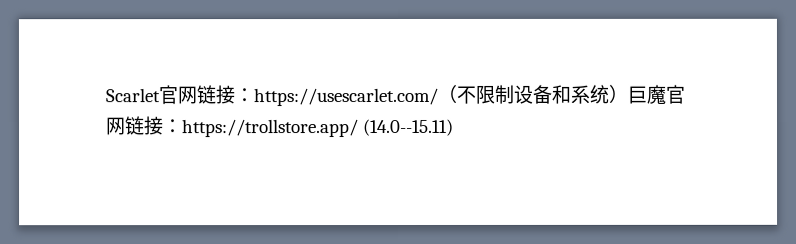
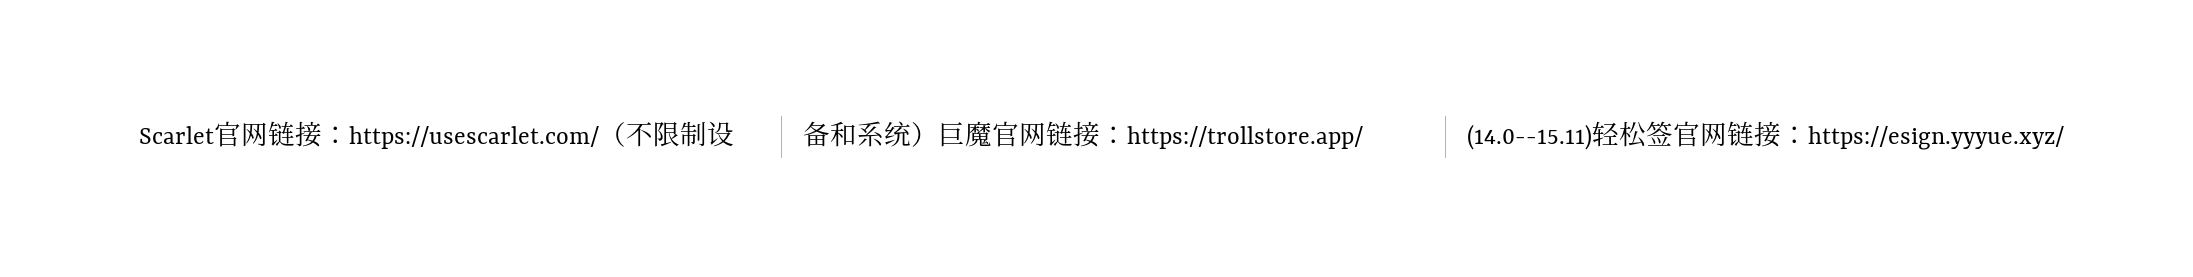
- Scarlet官网链接：https://usescarlet.com/（不限制设备和系统）巨魔官网链接：https://trollstore.app/ (14.0--15.11)
+ Scarlet官网链接：https://usescarlet.com/（不限制设备和系统）巨魔官网链接：https://trollstore.app/ (14.0--15.11)轻松签官网链接：https://esign.yyyue.xyz/

